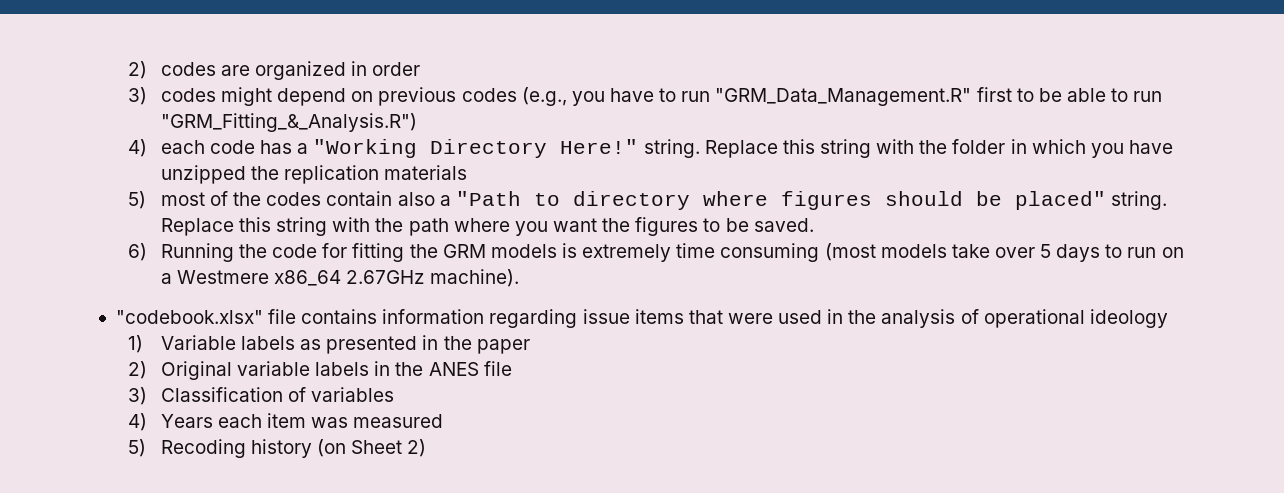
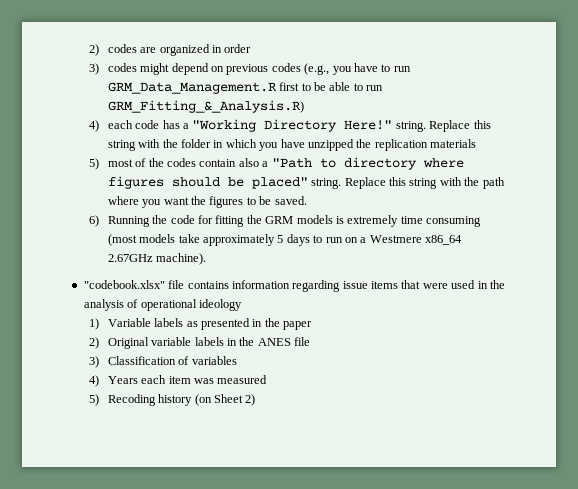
- 3) codes might depend on previous codes (e.g., you have to run "GRM_Data_Management.R" first to be able to run "GRM_Fitting_&_Analysis.R")
+ 3) codes might depend on previous codes (e.g., you have to run GRM_Data_Management.R first to be able to run GRM_Fitting_&_Analysis.R)
- 6) Running the code for fitting the GRM models is extremely time consuming (most models take over 5 days to run on a Westmere x86_64 2.67GHz machine).
+ 6) Running the code for fitting the GRM models is extremely time consuming (most models take approximately 5 days to run on a Westmere x86_64 2.67GHz machine).

